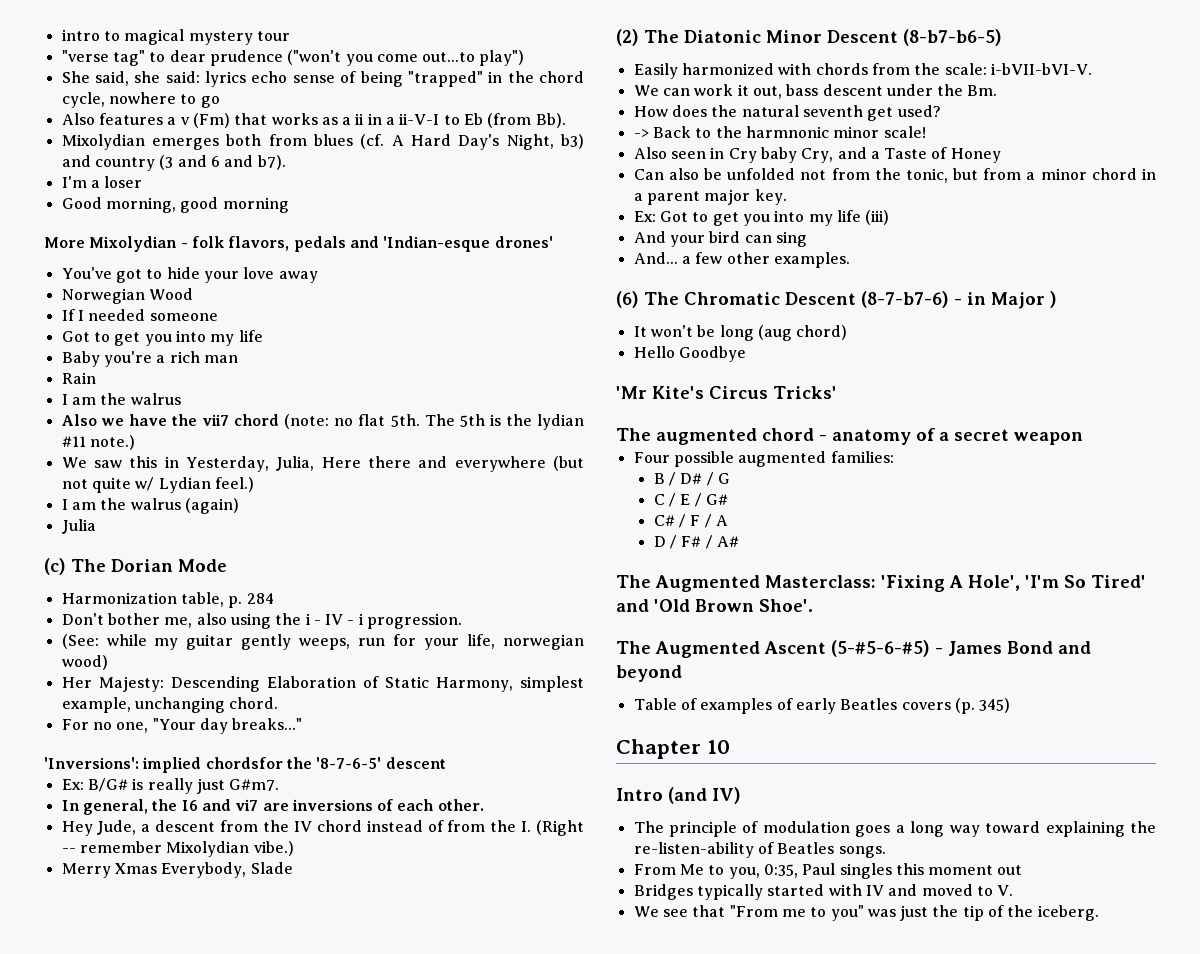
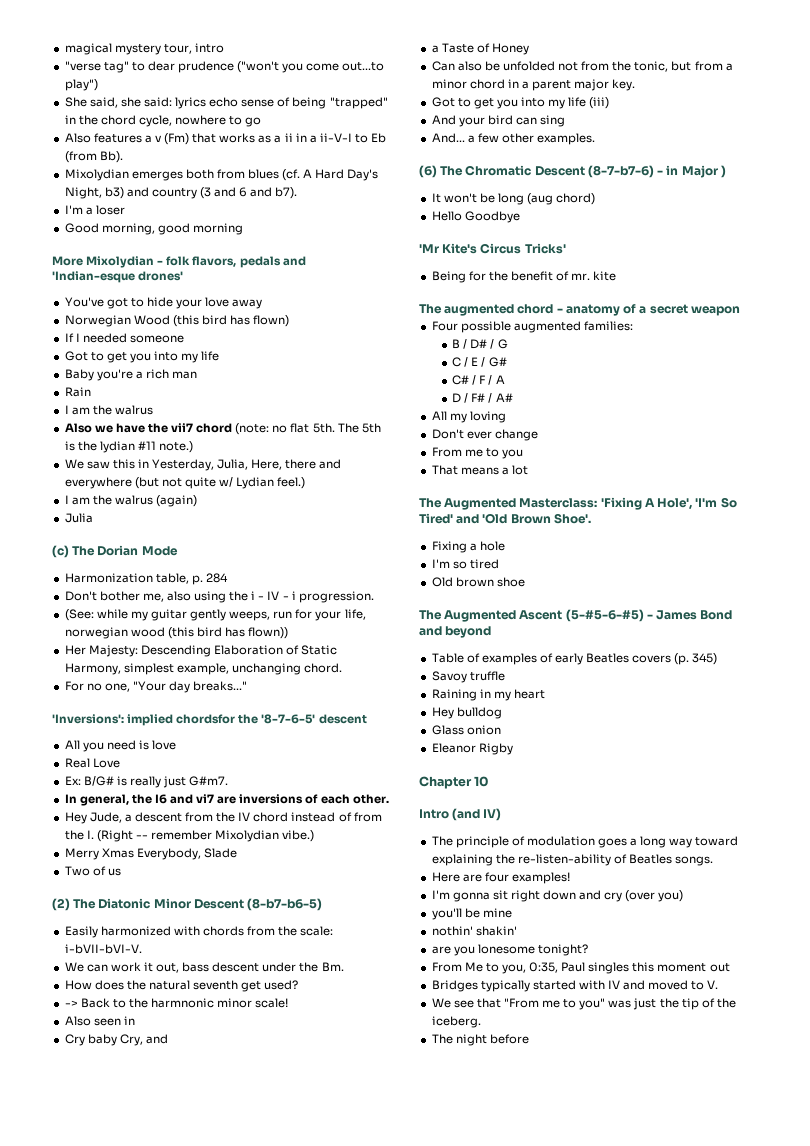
- intro to magical mystery tour
+ magical mystery tour, intro
- Norwegian Wood
+ Norwegian Wood (this bird has flown)
- We saw this in Yesterday, Julia, Here there and everywhere (but not quite w/ Lydian feel.)
+ We saw this in Yesterday, Julia, Here, there and everywhere (but not quite w/ Lydian feel.)
- (See: while my guitar gently weeps, run for your life, norwegian wood)
+ (See: while my guitar gently weeps, run for your life, norwegian wood (this bird has flown))
+ All you need is love
+ Real Love
+ Two of us
- Also seen in Cry baby Cry, and a Taste of Honey
+ Also seen in
+ Cry baby Cry, and
+ a Taste of Honey
- Ex: Got to get you into my life (iii)
+ Got to get you into my life (iii)
+ Being for the benefit of mr. kite
+ All my loving
+ Don't ever change
+ From me to you
+ That means a lot
+ Fixing a hole
+ I'm so tired
+ Old brown shoe
+ Savoy truffle
+ Raining in my heart
+ Hey bulldog
+ Glass onion
+ Eleanor Rigby
+ Here are four examples!
+ I'm gonna sit right down and cry (over you)
+ you'll be mine
+ nothin' shakin'
+ are you lonesome tonight?
+ The night before

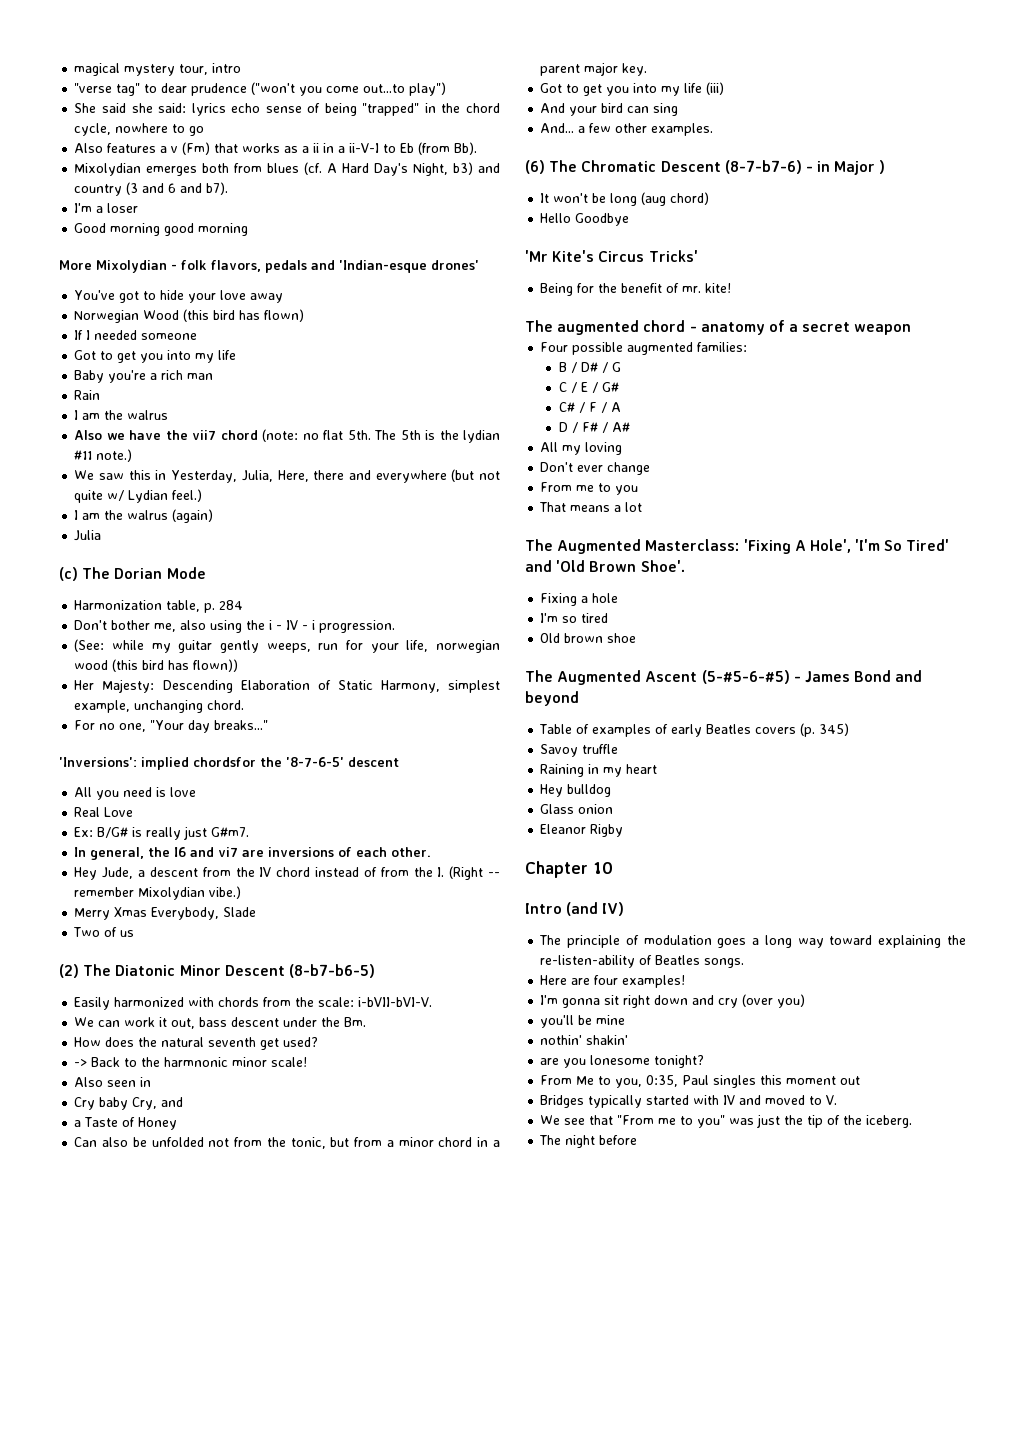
- She said, she said: lyrics echo sense of being "trapped" in the chord cycle, nowhere to go
+ She said she said: lyrics echo sense of being "trapped" in the chord cycle, nowhere to go
- Good morning, good morning
+ Good morning good morning
- Being for the benefit of mr. kite
+ Being for the benefit of mr. kite!

